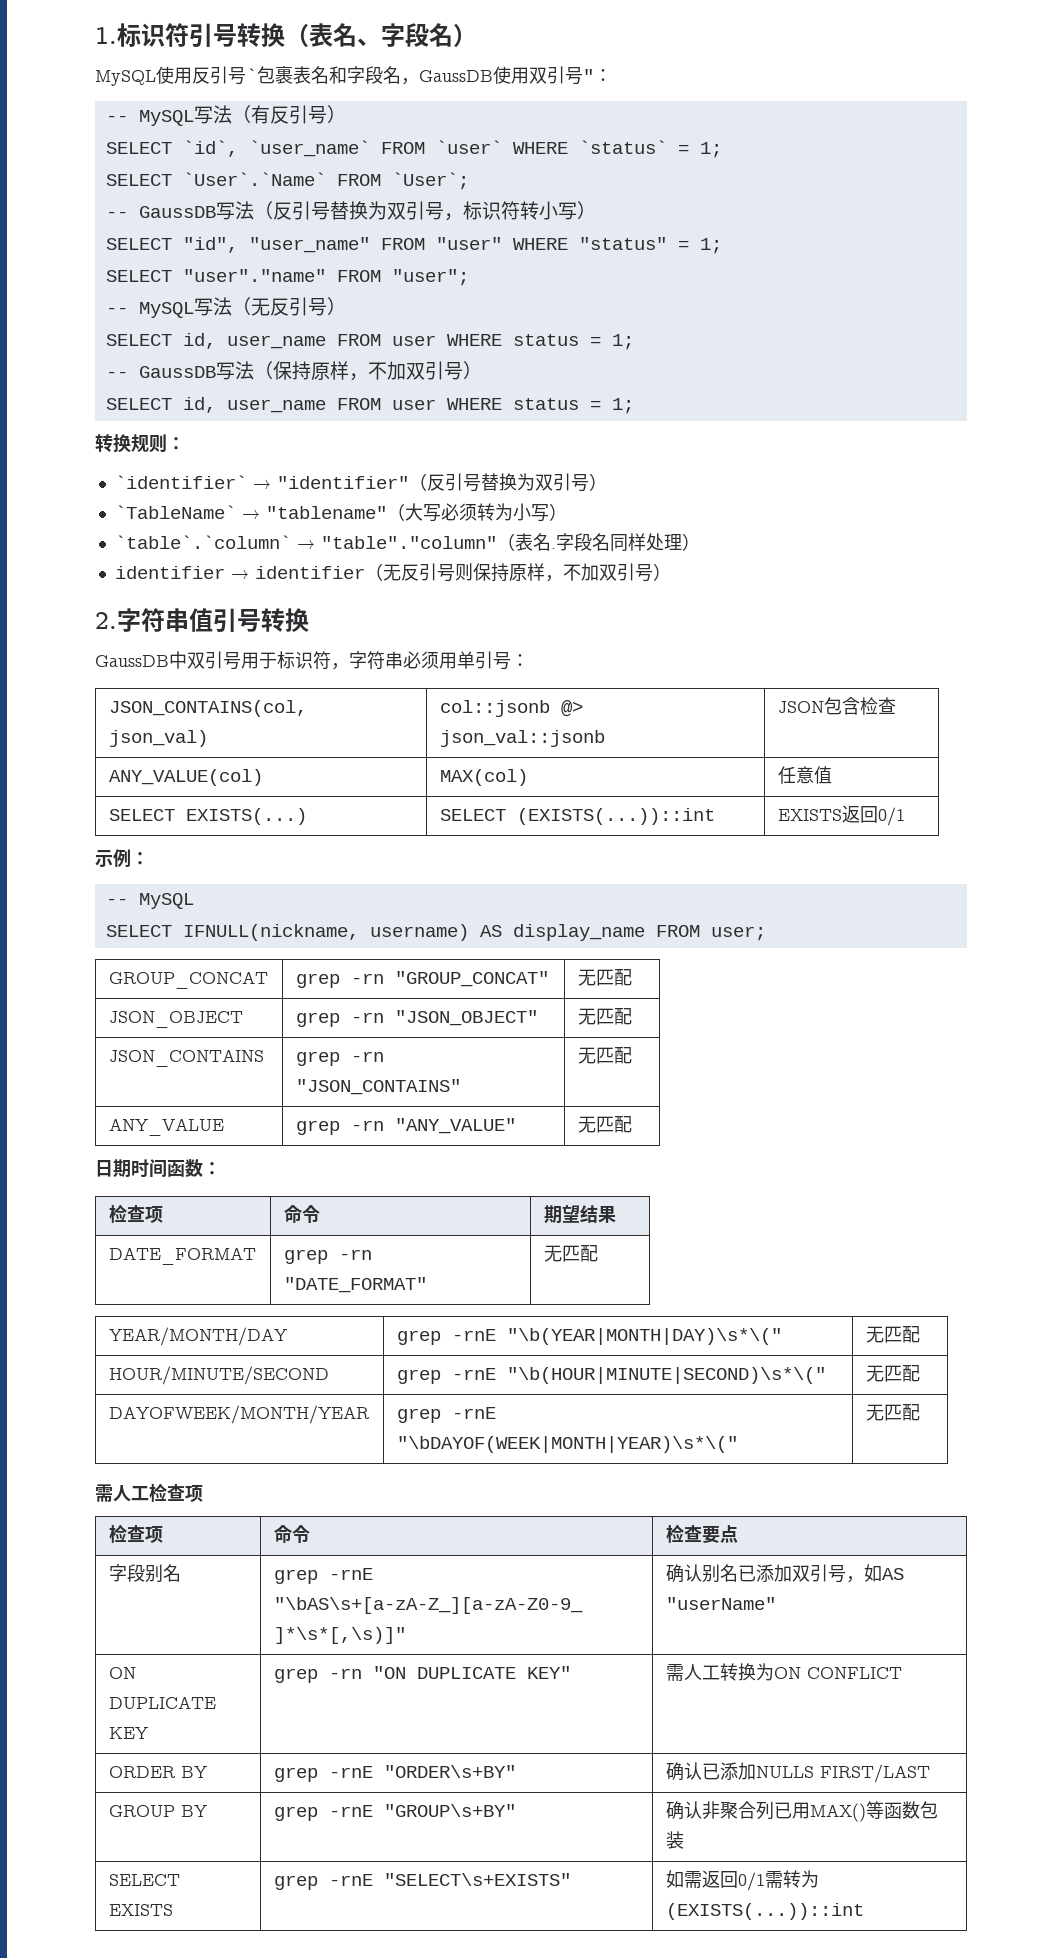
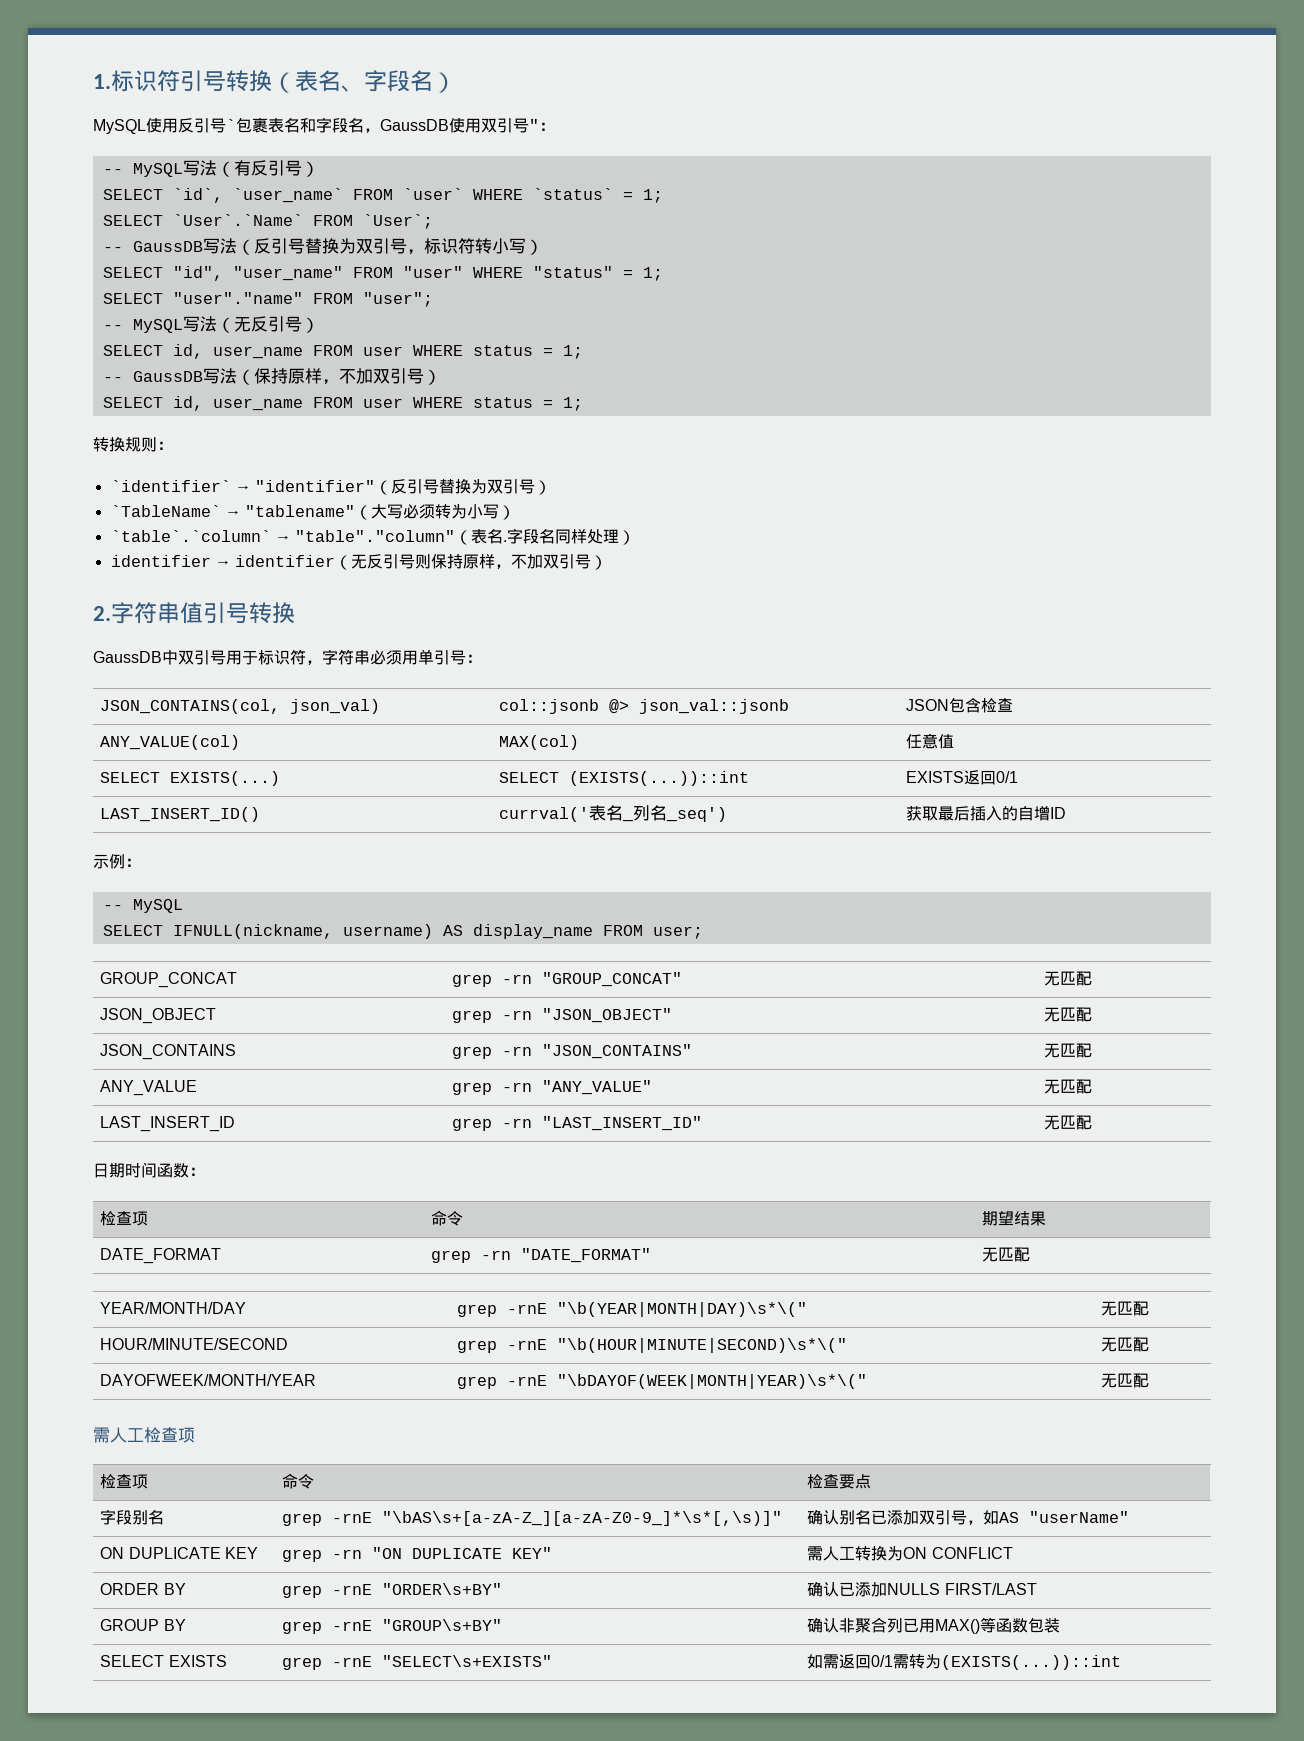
+ LAST_INSERT_ID() | currval('表名_列名_seq') | 获取最后插入的自增ID
+ LAST_INSERT_ID | grep -rn "LAST_INSERT_ID" | 无匹配

